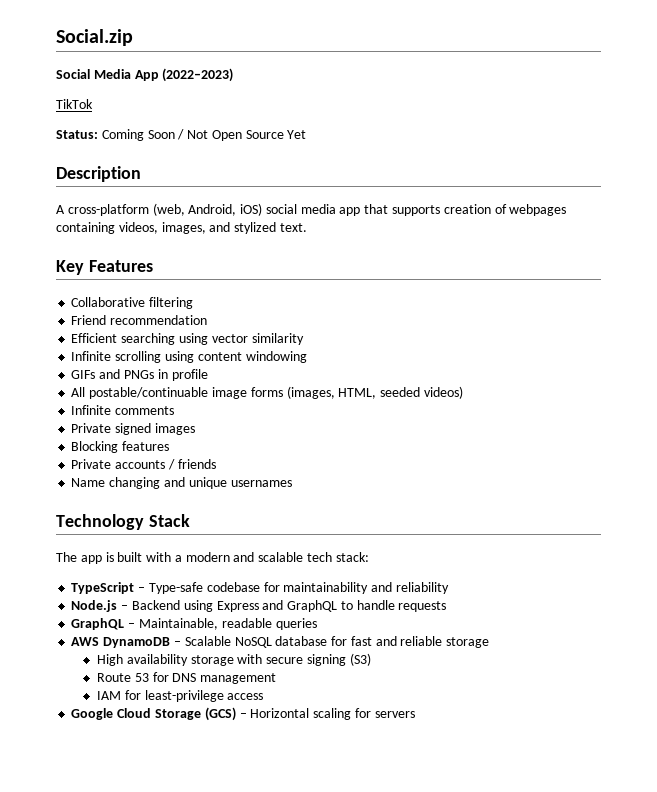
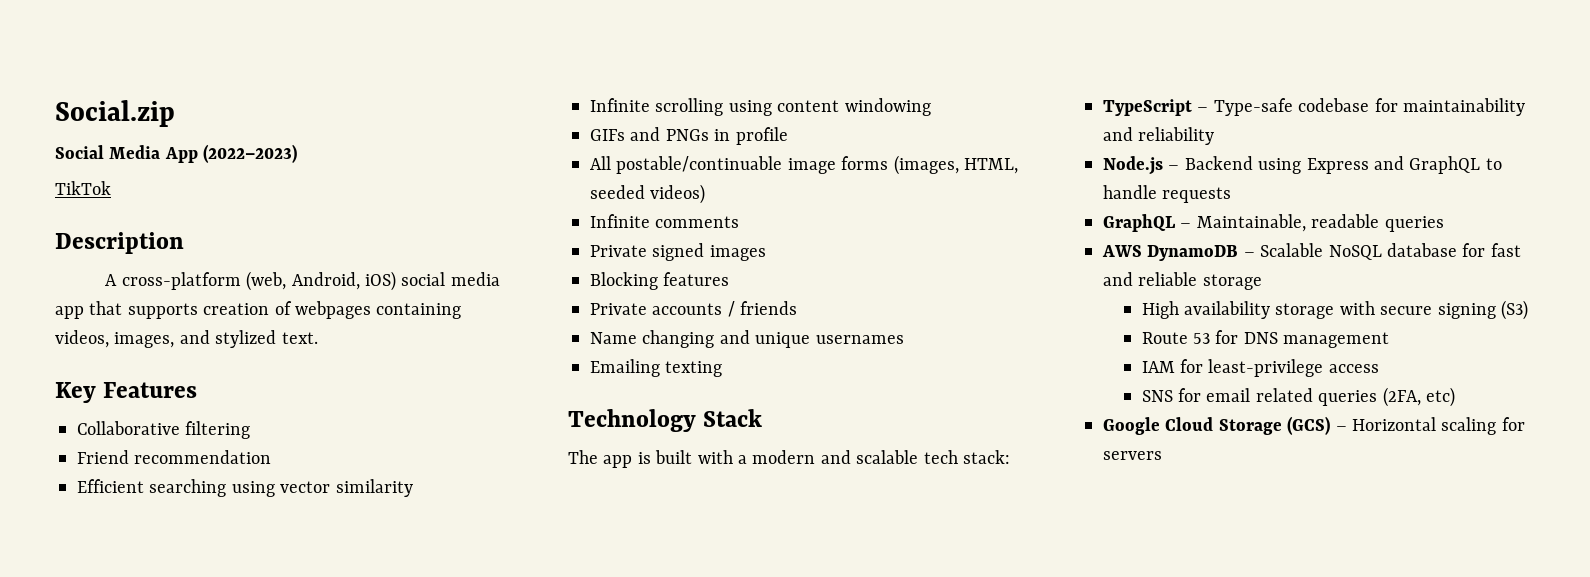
- Status: Coming Soon / Not Open Source Yet
+ Emailing texting
+ SNS for email related queries (2FA, etc)

